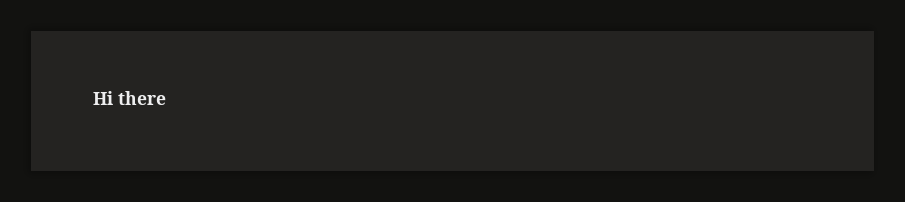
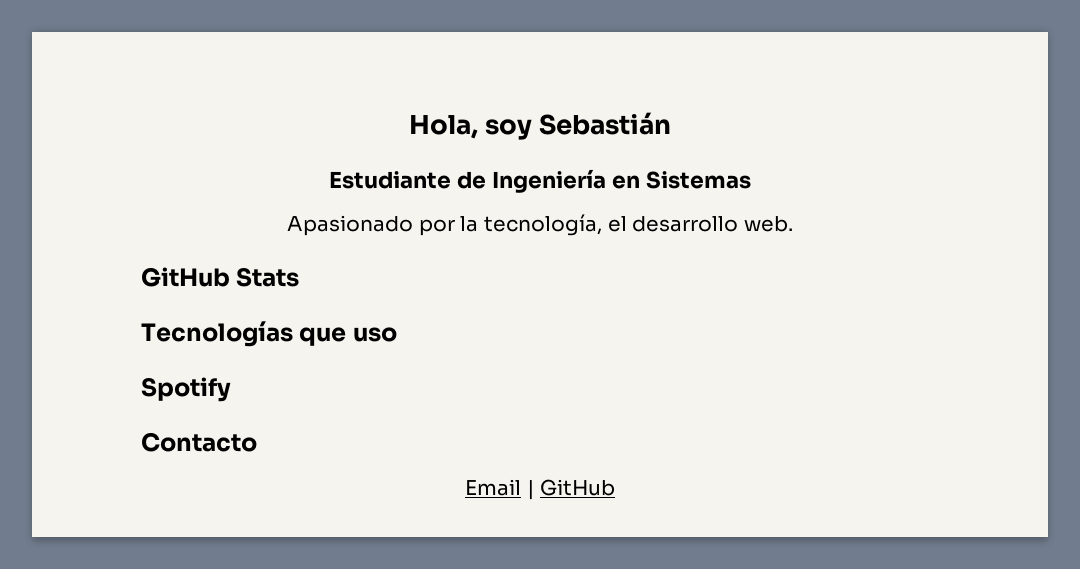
- Hi there
+ Hola, soy Sebastián
+ Estudiante de Ingeniería en Sistemas
+ Apasionado por la tecnología, el desarrollo web.
+ GitHub Stats
+ Tecnologías que uso
+ Spotify
+ Contacto
+ Email | GitHub

